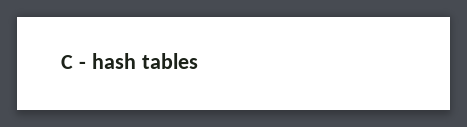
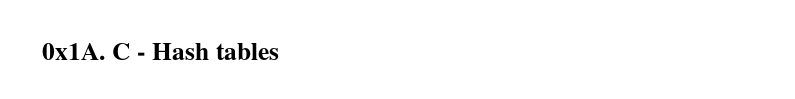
+ 0x1A.
- C - hash tables
+ C - Hash tables

